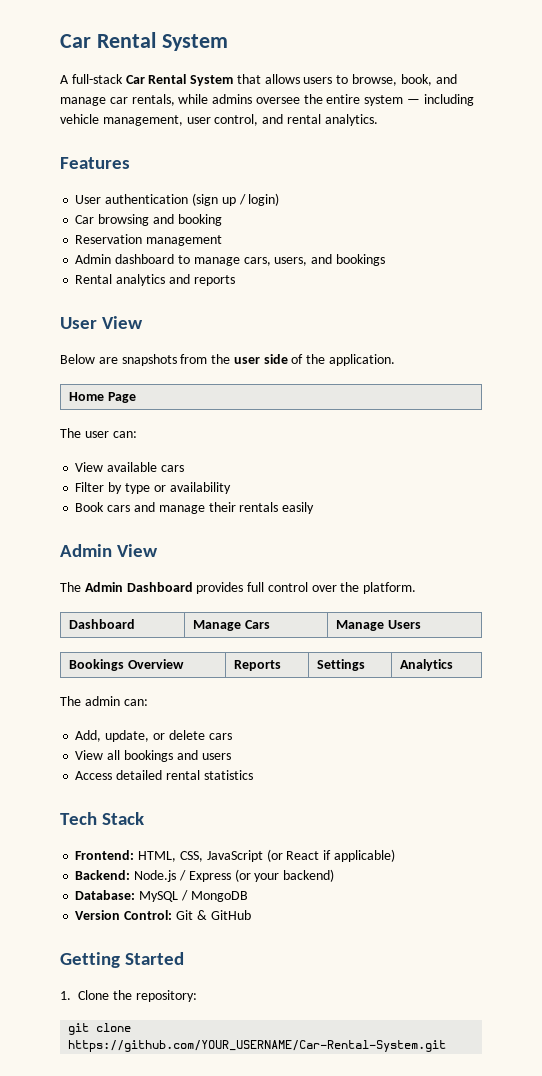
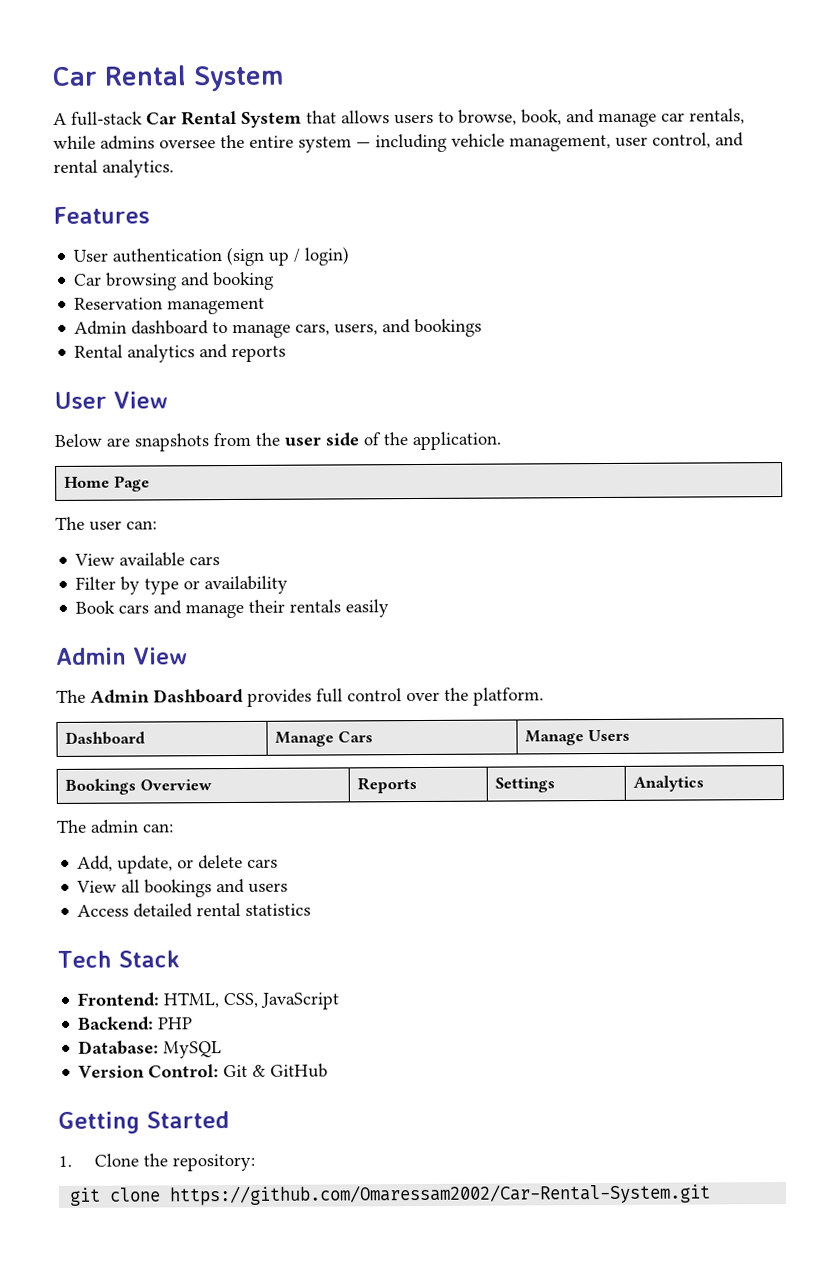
- Frontend: HTML, CSS, JavaScript (or React if applicable)
- Backend: Node.js / Express (or your backend)
+ Frontend: HTML, CSS, JavaScript
+ Backend: PHP
- Database: MySQL / MongoDB
+ Database: MySQL
- git clone https://github.com/YOUR_USERNAME/Car-Rental-System.git
+ git clone https://github.com/Omaressam2002/Car-Rental-System.git

